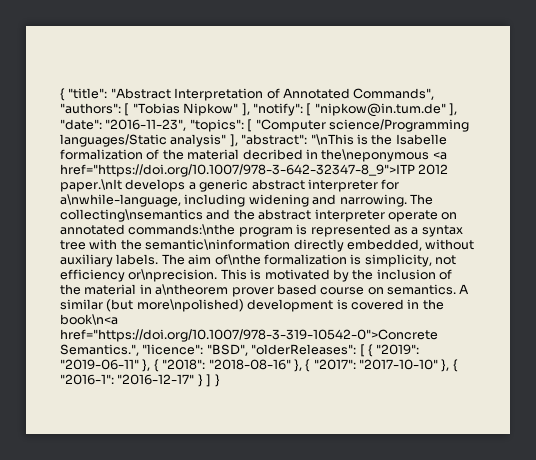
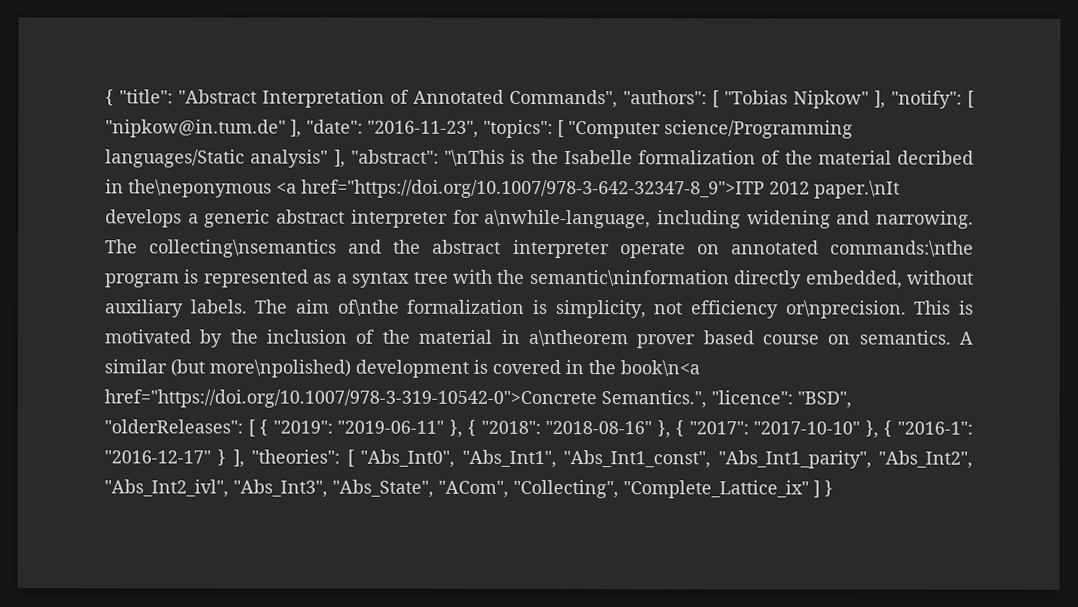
- A similar (but more\npolished) development is covered in the book\n<a href="https://doi.org/10.1007/978-3-319-10542-0">Concrete Semantics.", "licence": "BSD", "olderReleases": [ { "2019": "2019-06-11" }, { "2018": "2018-08-16" }, { "2017": "2017-10-10" }, { "2016-1": "2016-12-17" } ] }
+ A similar (but more\npolished) development is covered in the book\n<a href="https://doi.org/10.1007/978-3-319-10542-0">Concrete Semantics.", "licence": "BSD", "olderReleases": [ { "2019": "2019-06-11" }, { "2018": "2018-08-16" }, { "2017": "2017-10-10" }, { "2016-1": "2016-12-17" } ], "theories": [ "Abs_Int0", "Abs_Int1", "Abs_Int1_const", "Abs_Int1_parity", "Abs_Int2", "Abs_Int2_ivl", "Abs_Int3", "Abs_State", "ACom", "Collecting", "Complete_Lattice_ix" ] }

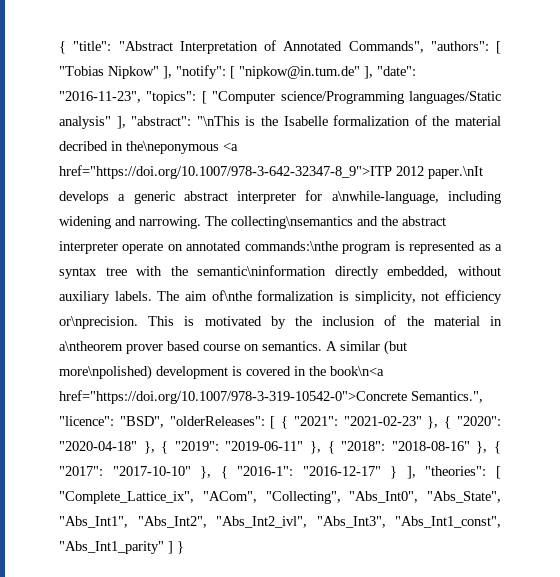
- A similar (but more\npolished) development is covered in the book\n<a href="https://doi.org/10.1007/978-3-319-10542-0">Concrete Semantics.", "licence": "BSD", "olderReleases": [ { "2019": "2019-06-11" }, { "2018": "2018-08-16" }, { "2017": "2017-10-10" }, { "2016-1": "2016-12-17" } ], "theories": [ "Abs_Int0", "Abs_Int1", "Abs_Int1_const", "Abs_Int1_parity", "Abs_Int2", "Abs_Int2_ivl", "Abs_Int3", "Abs_State", "ACom", "Collecting", "Complete_Lattice_ix" ] }
+ A similar (but more\npolished) development is covered in the book\n<a href="https://doi.org/10.1007/978-3-319-10542-0">Concrete Semantics.", "licence": "BSD", "olderReleases": [ { "2021": "2021-02-23" }, { "2020": "2020-04-18" }, { "2019": "2019-06-11" }, { "2018": "2018-08-16" }, { "2017": "2017-10-10" }, { "2016-1": "2016-12-17" } ], "theories": [ "Complete_Lattice_ix", "ACom", "Collecting", "Abs_Int0", "Abs_State", "Abs_Int1", "Abs_Int2", "Abs_Int2_ivl", "Abs_Int3", "Abs_Int1_const", "Abs_Int1_parity" ] }

